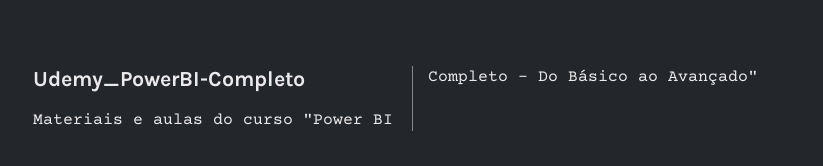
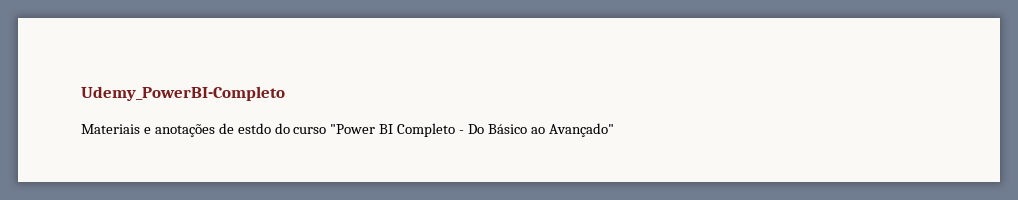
- Materiais e aulas do curso "Power BI Completo - Do Básico ao Avançado"
+ Materiais e anotações de estdo do curso "Power BI Completo - Do Básico ao Avançado"

